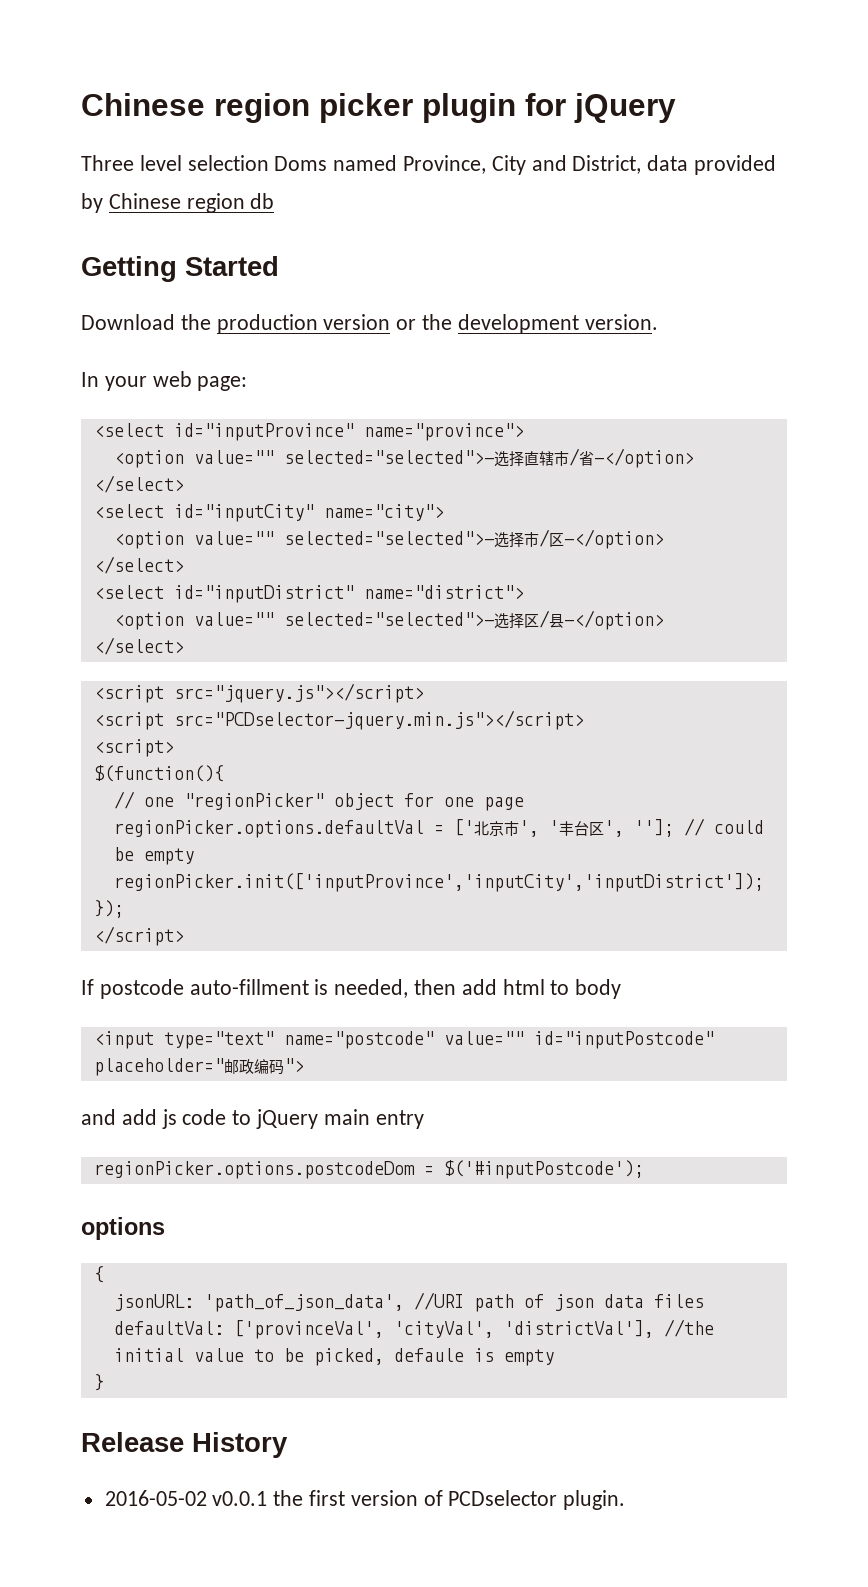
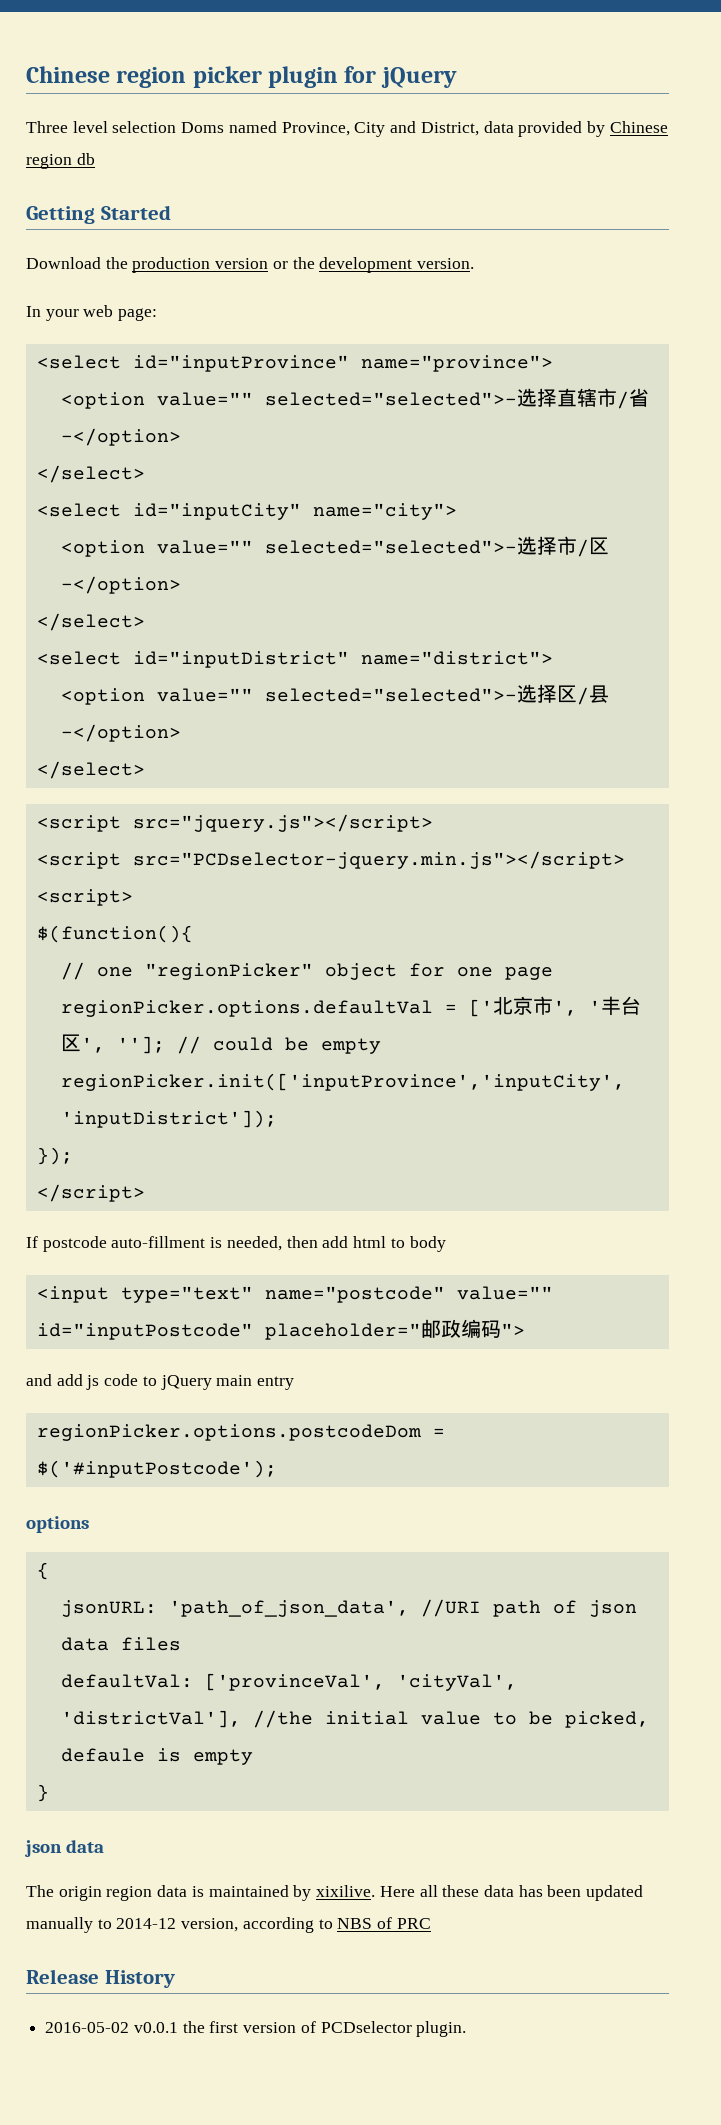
  }
+ json data
+ The origin region data is maintained by xixilive. Here all these data has been updated manually to 2014-12 version, according to NBS of PRC

